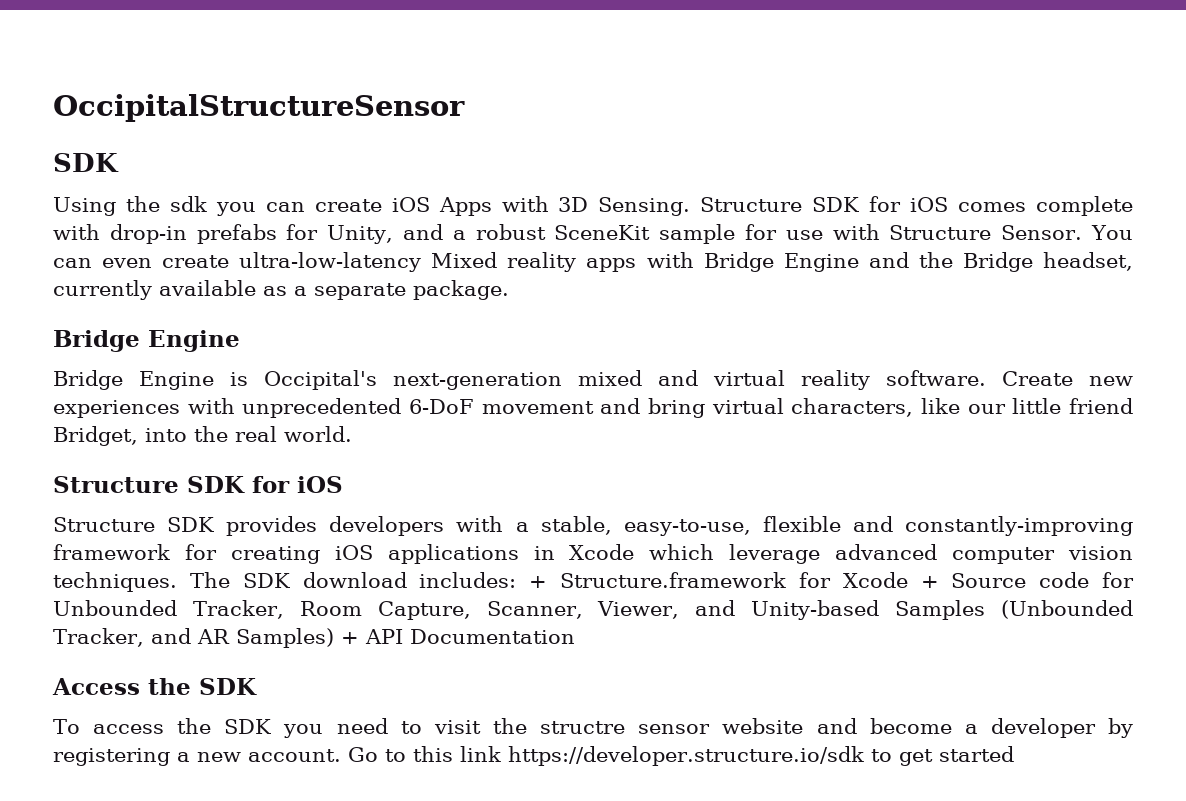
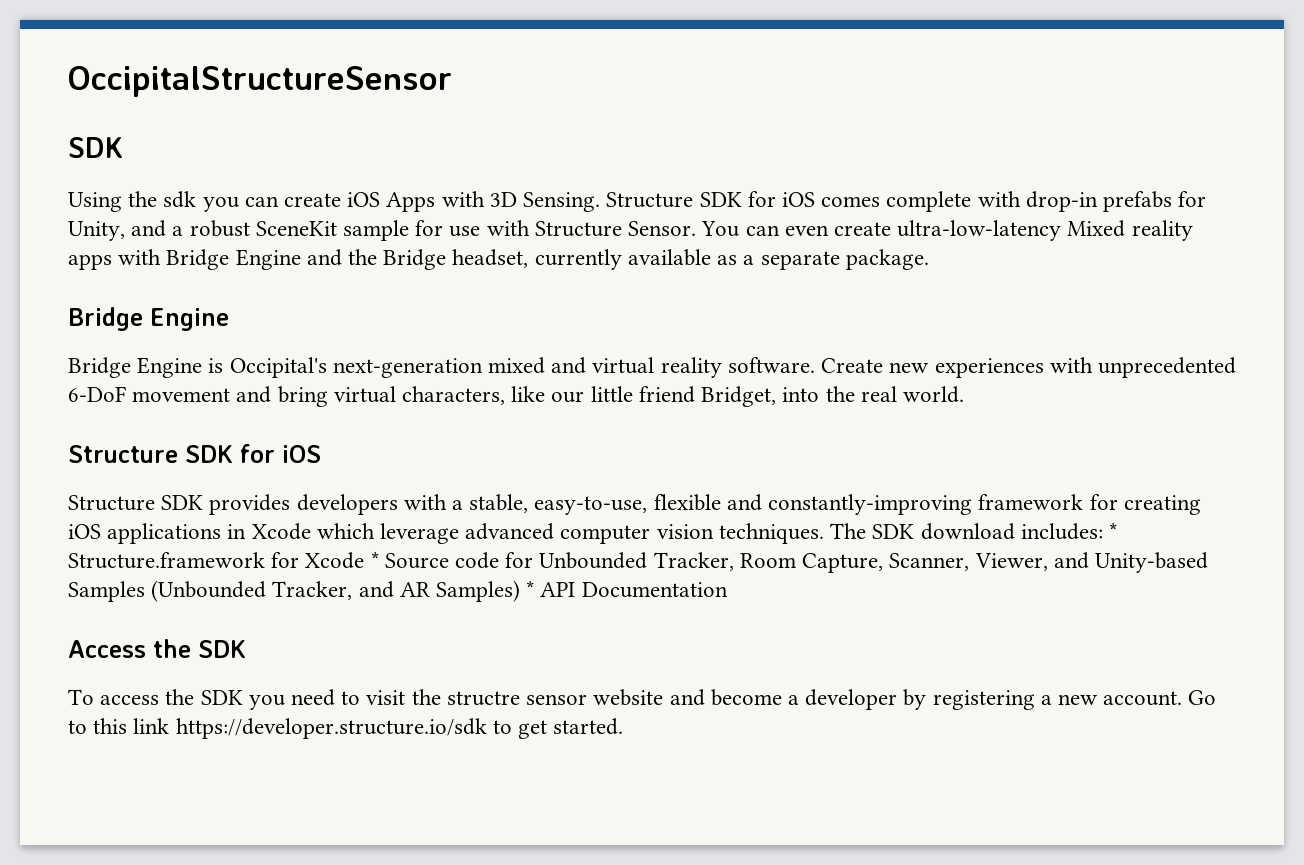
- The SDK download includes: + Structure.framework for Xcode + Source code for Unbounded Tracker, Room Capture, Scanner, Viewer, and Unity-based Samples (Unbounded Tracker, and AR Samples) + API Documentation
+ The SDK download includes: * Structure.framework for Xcode * Source code for Unbounded Tracker, Room Capture, Scanner, Viewer, and Unity-based Samples (Unbounded Tracker, and AR Samples) * API Documentation
- Go to this link https://developer.structure.io/sdk to get started
+ Go to this link https://developer.structure.io/sdk to get started.

